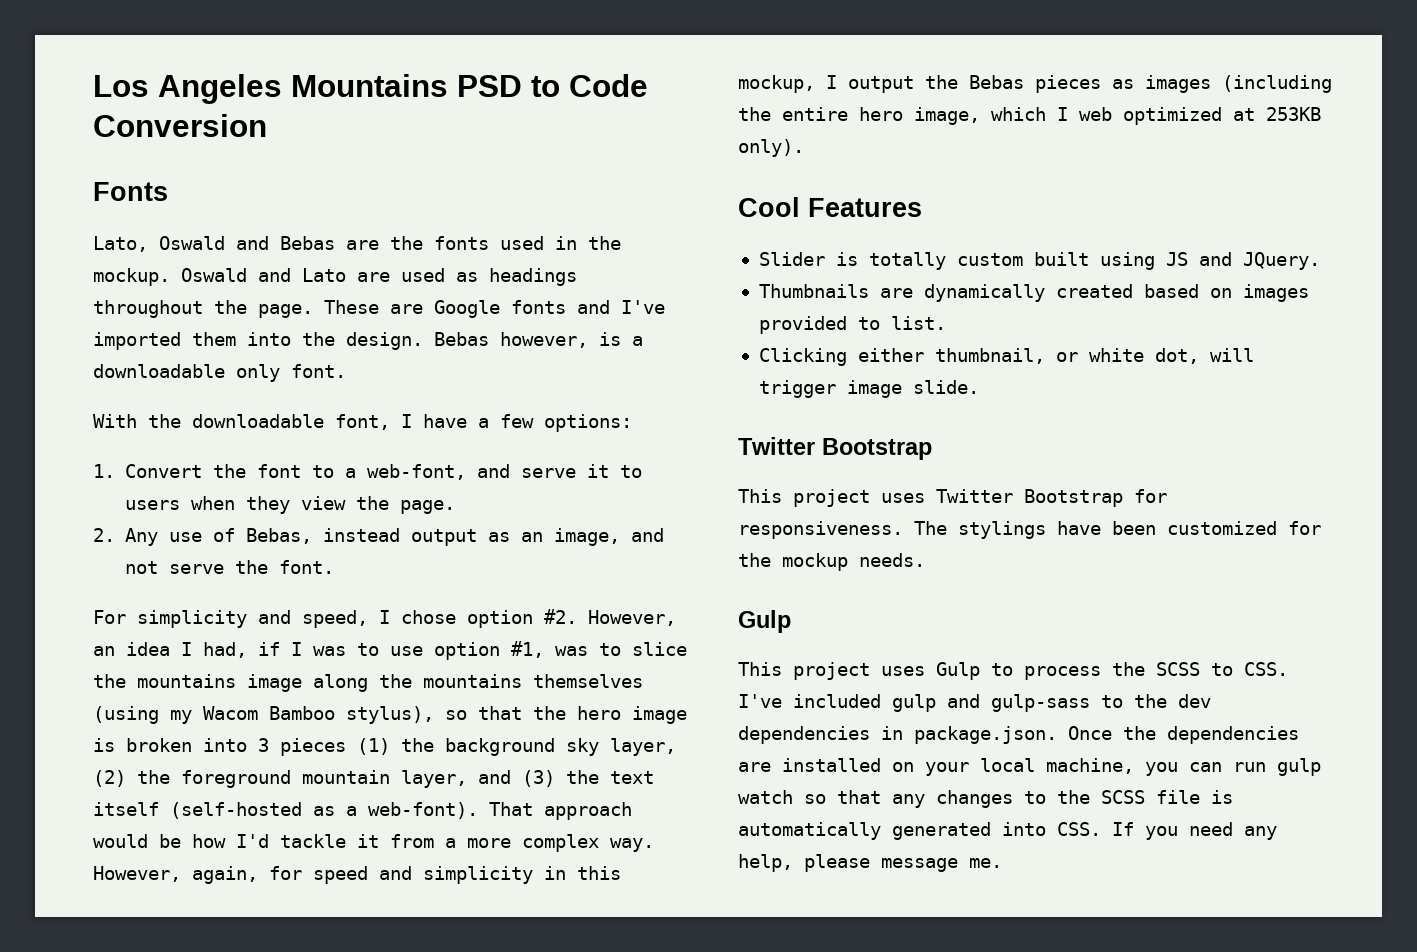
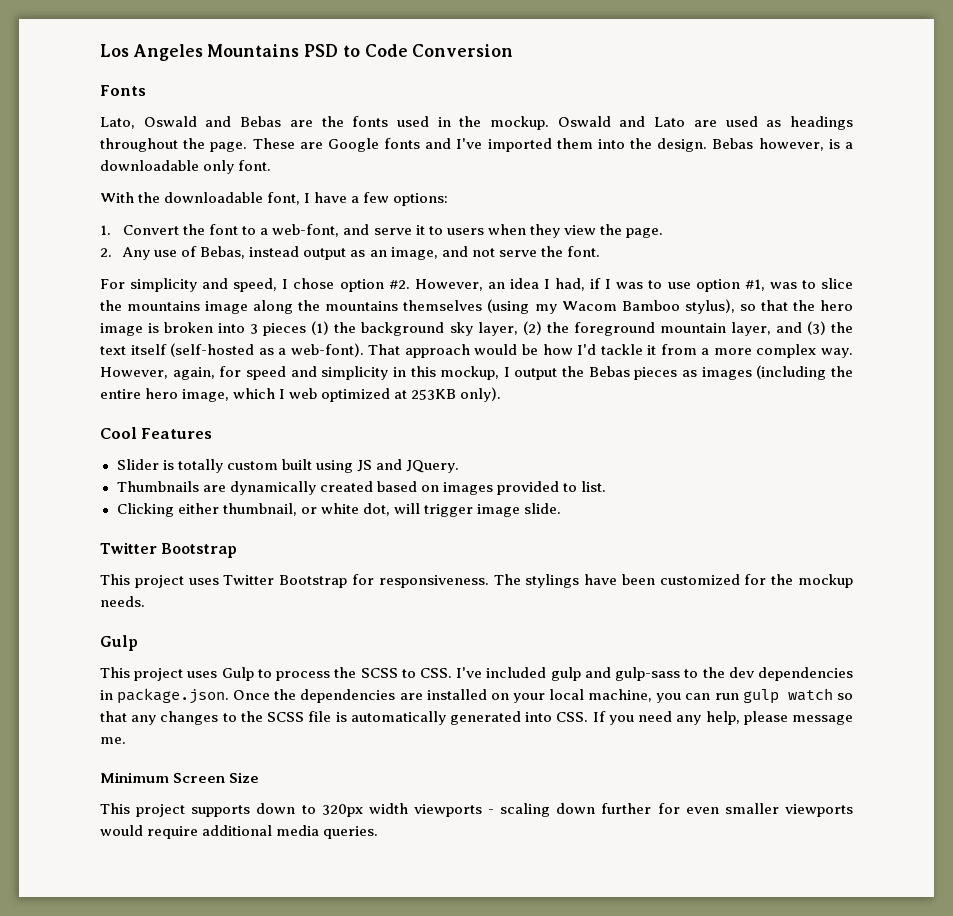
+ Minimum Screen Size
+ This project supports down to 320px width viewports - scaling down further for even smaller viewports would require additional media queries.

